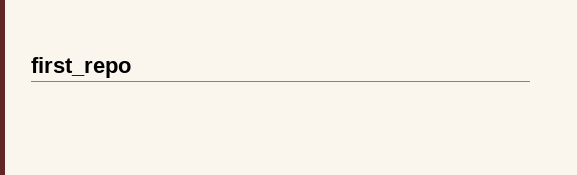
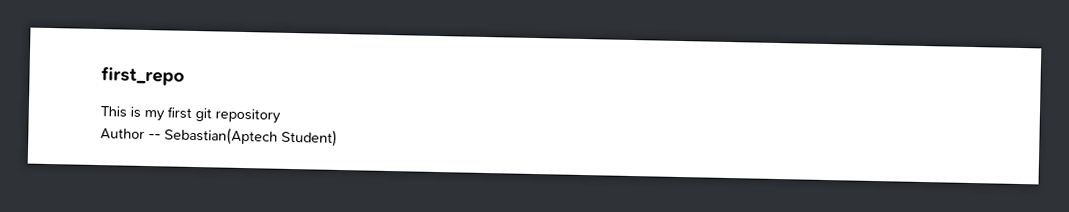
+ This is my first git repository
+ Author -- Sebastian(Aptech Student)

